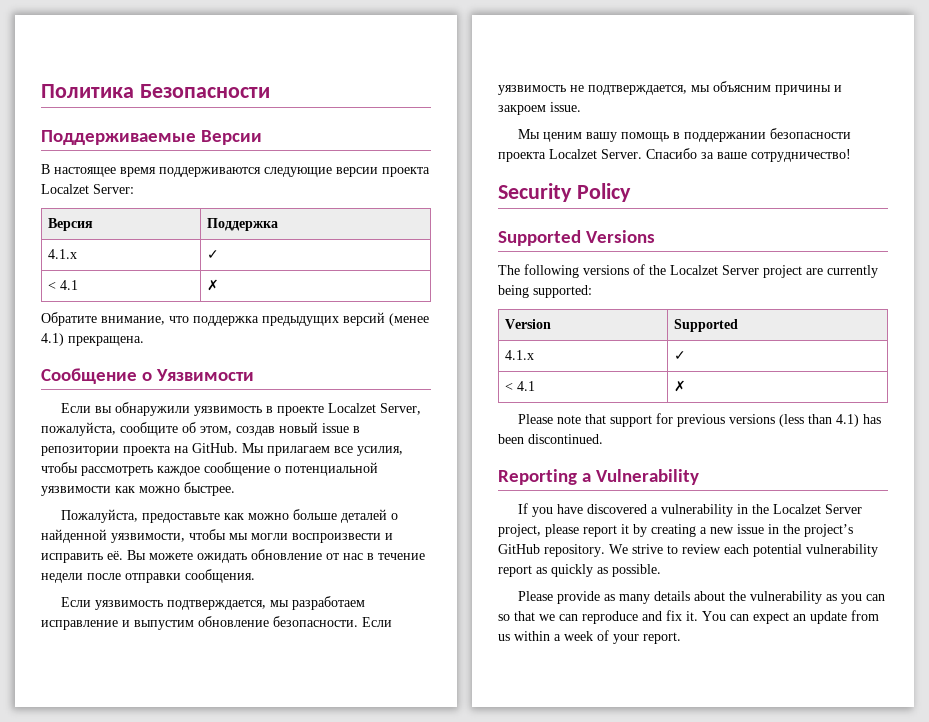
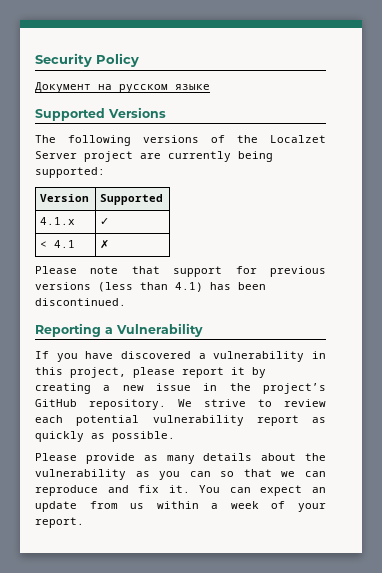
- Политика Безопасности
- Поддерживаемые Версии
- В настоящее время поддерживаются следующие версии проекта Localzet Server:
- Версия | Поддержка
- 4.1.x | ✓
- < 4.1 | ✗
- Обратите внимание, что поддержка предыдущих версий (менее 4.1) прекращена.
- Сообщение о Уязвимости
- Если вы обнаружили уязвимость в проекте Localzet Server, пожалуйста, сообщите об этом, создав новый issue в репозитории проекта на GitHub. Мы прилагаем все усилия, чтобы рассмотреть каждое сообщение о потенциальной уязвимости как можно быстрее.
- Пожалуйста, предоставьте как можно больше деталей о найденной уязвимости, чтобы мы могли воспроизвести и исправить её. Вы можете ожидать обновление от нас в течение недели после отправки сообщения.
- Если уязвимость подтверждается, мы разработаем исправление и выпустим обновление безопасности. Если уязвимость не подтверждается, мы объясним причины и закроем issue.
- Мы ценим вашу помощь в поддержании безопасности проекта Localzet Server. Спасибо за ваше сотрудничество!
  Security Policy
+ Документ на русском языке
- If you have discovered a vulnerability in the Localzet Server project, please report it by creating a new issue in the project’s GitHub repository.
+ If you have discovered a vulnerability in this project, please report it by creating a new issue in the project’s GitHub repository.

